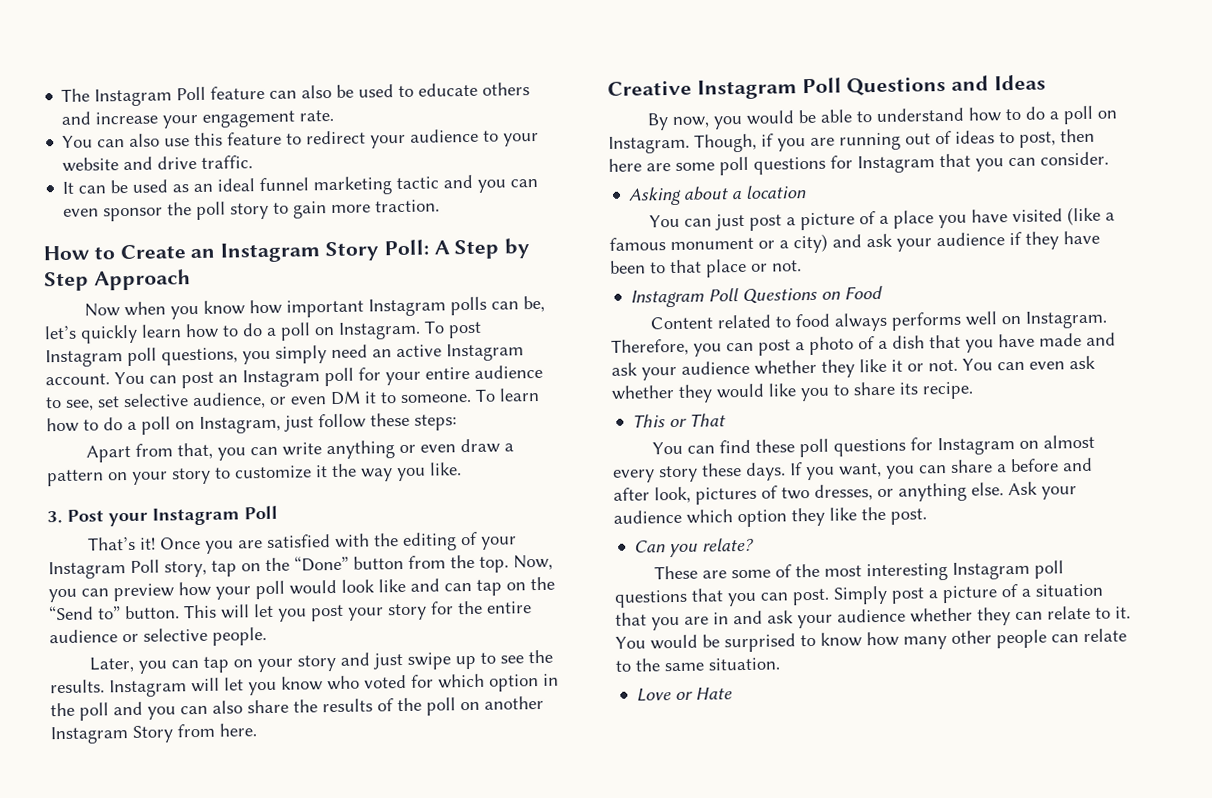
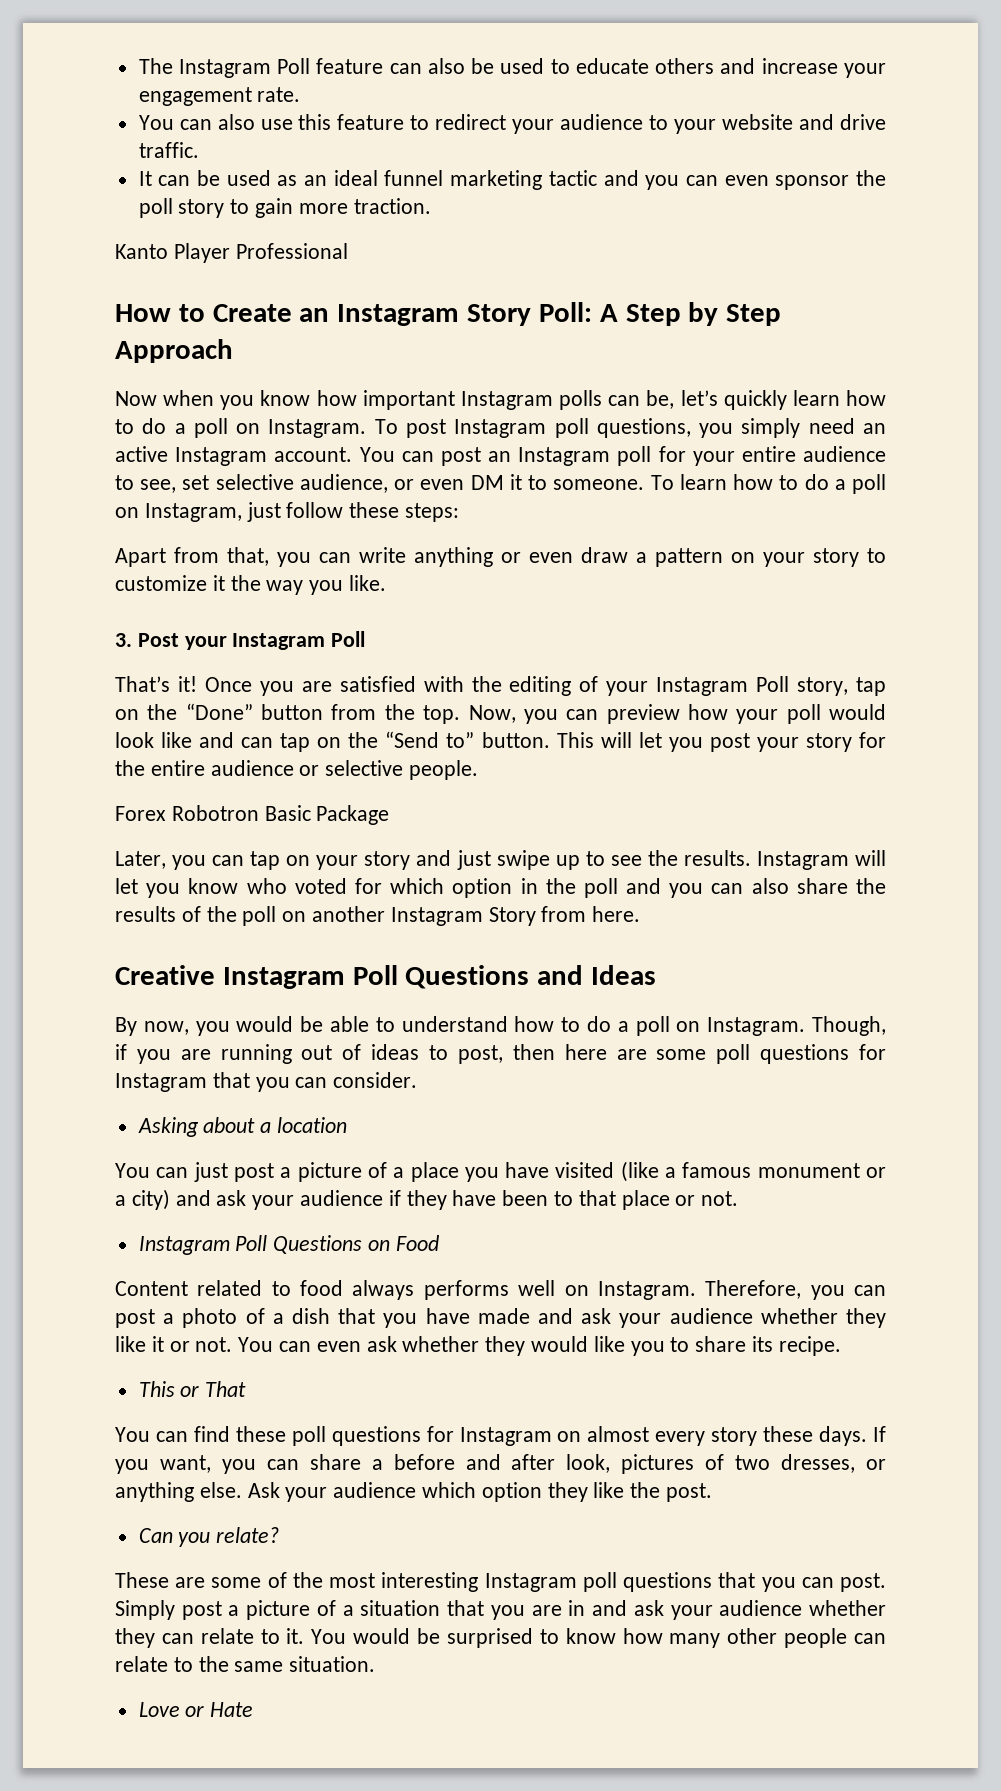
+ Kanto Player Professional
+ Forex Robotron Basic Package

